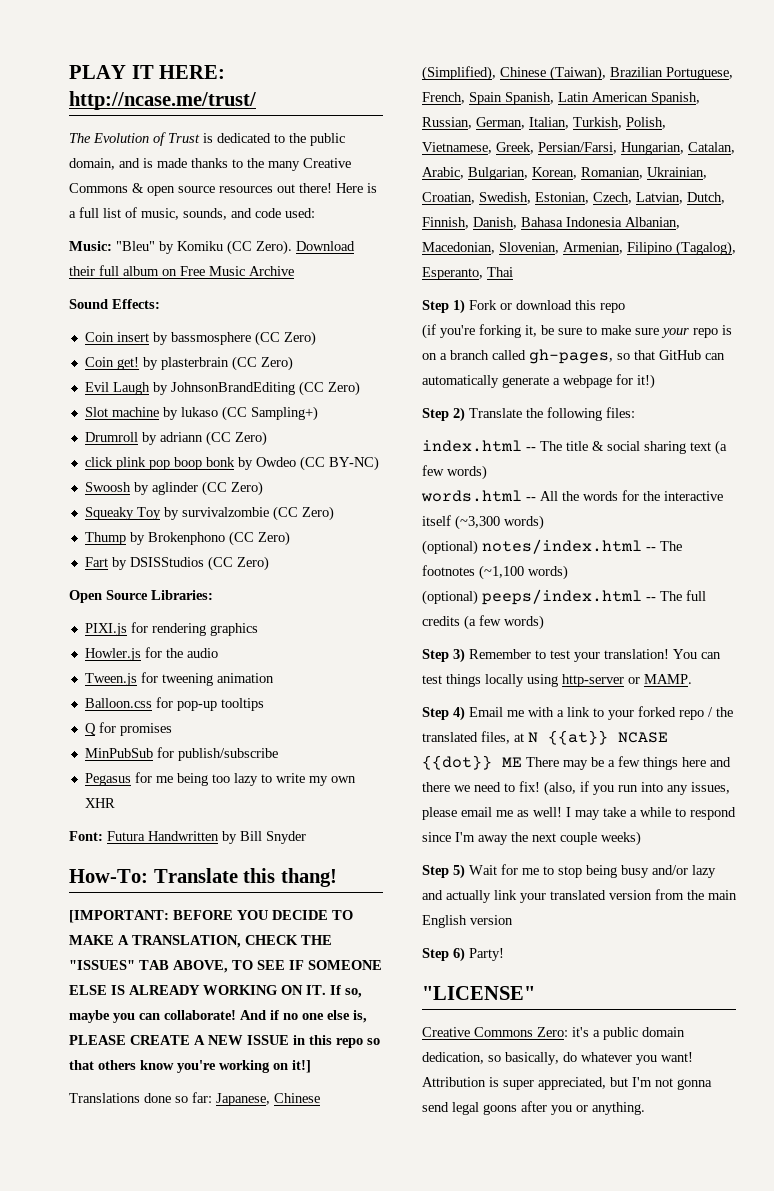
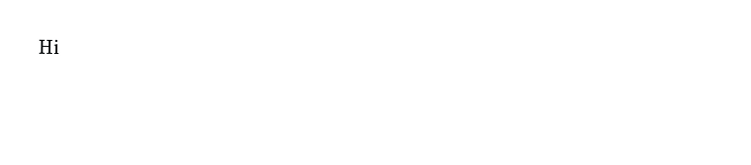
- PLAY IT HERE: http://ncase.me/trust/
- The Evolution of Trust is dedicated to the public domain, and is made thanks to the many Creative Commons & open source resources out there! Here is a full list of music, sounds, and code used:
- Music: "Bleu" by Komiku (CC Zero). Download their full album on Free Music Archive
- Sound Effects:
- Coin insert by bassmosphere (CC Zero)
- Coin get! by plasterbrain (CC Zero)
- Evil Laugh by JohnsonBrandEditing (CC Zero)
- Slot machine by lukaso (CC Sampling+)
- Drumroll by adriann (CC Zero)
- click plink pop boop bonk by Owdeo (CC BY-NC)
- Swoosh by aglinder (CC Zero)
- Squeaky Toy by survivalzombie (CC Zero)
- Thump by Brokenphono (CC Zero)
- Fart by DSISStudios (CC Zero)
- Open Source Libraries:
- PIXI.js for rendering graphics
- Howler.js for the audio
- Tween.js for tweening animation
- Balloon.css for pop-up tooltips
- Q for promises
- MinPubSub for publish/subscribe
- Pegasus for me being too lazy to write my own XHR
- Font: Futura Handwritten by Bill Snyder
- How-To: Translate this thang!
- [IMPORTANT: BEFORE YOU DECIDE TO MAKE A TRANSLATION, CHECK THE "ISSUES" TAB ABOVE, TO SEE IF SOMEONE ELSE IS ALREADY WORKING ON IT. If so, maybe you can collaborate! And if no one else is, PLEASE CREATE A NEW ISSUE in this repo so that others know you're working on it!]
- Translations done so far: Japanese, Chinese (Simplified), Chinese (Taiwan), Brazilian Portuguese, French, Spain Spanish, Latin American Spanish, Russian, German, Italian, Turkish, Polish, Vietnamese, Greek, Persian/Farsi, Hungarian, Catalan, Arabic, Bulgarian, Korean, Romanian, Ukrainian, Croatian, Swedish, Estonian, Czech, Latvian, Dutch, Finnish, Danish, Bahasa Indonesia Albanian, Macedonian, Slovenian, Armenian, Filipino (Tagalog), Esperanto, Thai
- Step 1) Fork or download this repo
- (if you're forking it, be sure to make sure your repo is on a branch called gh-pages, so that GitHub can automatically generate a webpage for it!)
- Step 2) Translate the following files:
- index.html -- The title & social sharing text (a few words)
- words.html -- All the words for the interactive itself (~3,300 words)
- (optional) notes/index.html -- The footnotes (~1,100 words)
- (optional) peeps/index.html -- The full credits (a few words)
- Step 3) Remember to test your translation! You can test things locally using http-server or MAMP.
- Step 4) Email me with a link to your forked repo / the translated files, at N {{at}} NCASE {{dot}} ME There may be a few things here and there we need to fix! (also, if you run into any issues, please email me as well! I may take a while to respond since I'm away the next couple weeks)
- Step 5) Wait for me to stop being busy and/or lazy and actually link your translated version from the main English version
- Step 6) Party!
- "LICENSE"
- Creative Commons Zero: it's a public domain dedication, so basically, do whatever you want! Attribution is super appreciated, but I'm not gonna send legal goons after you or anything.
+ Hi

